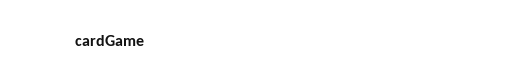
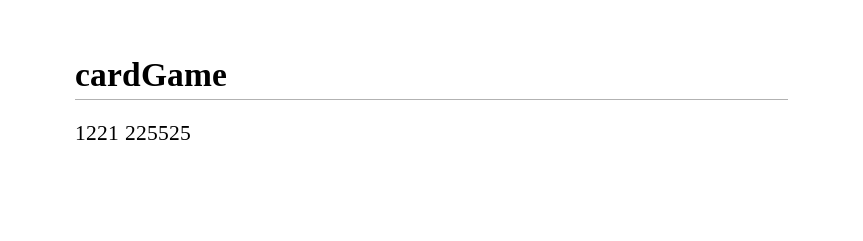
+ 1221 225525

